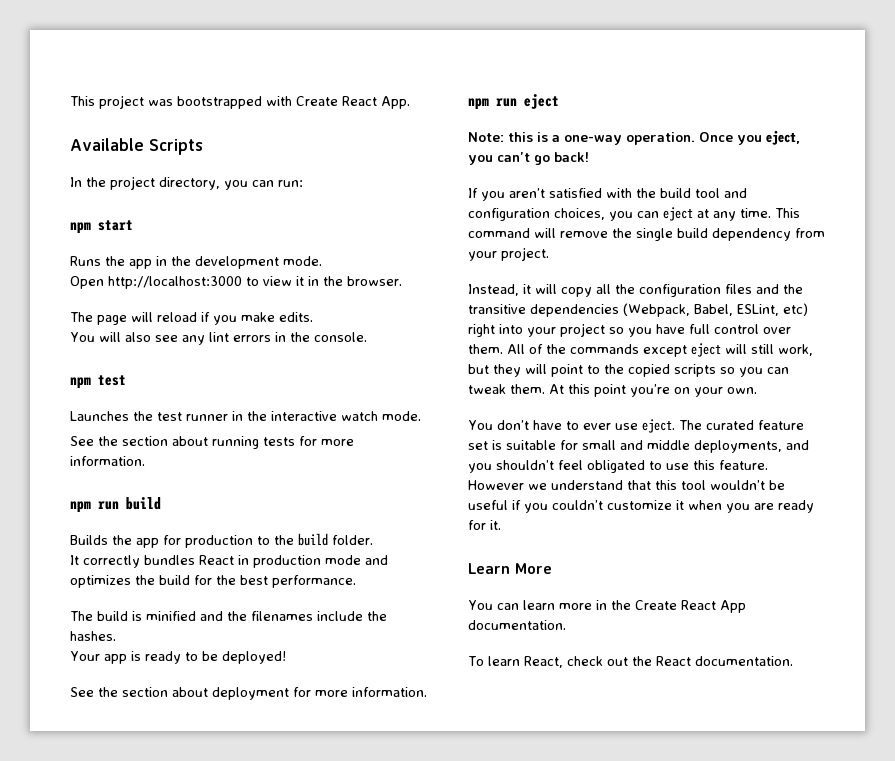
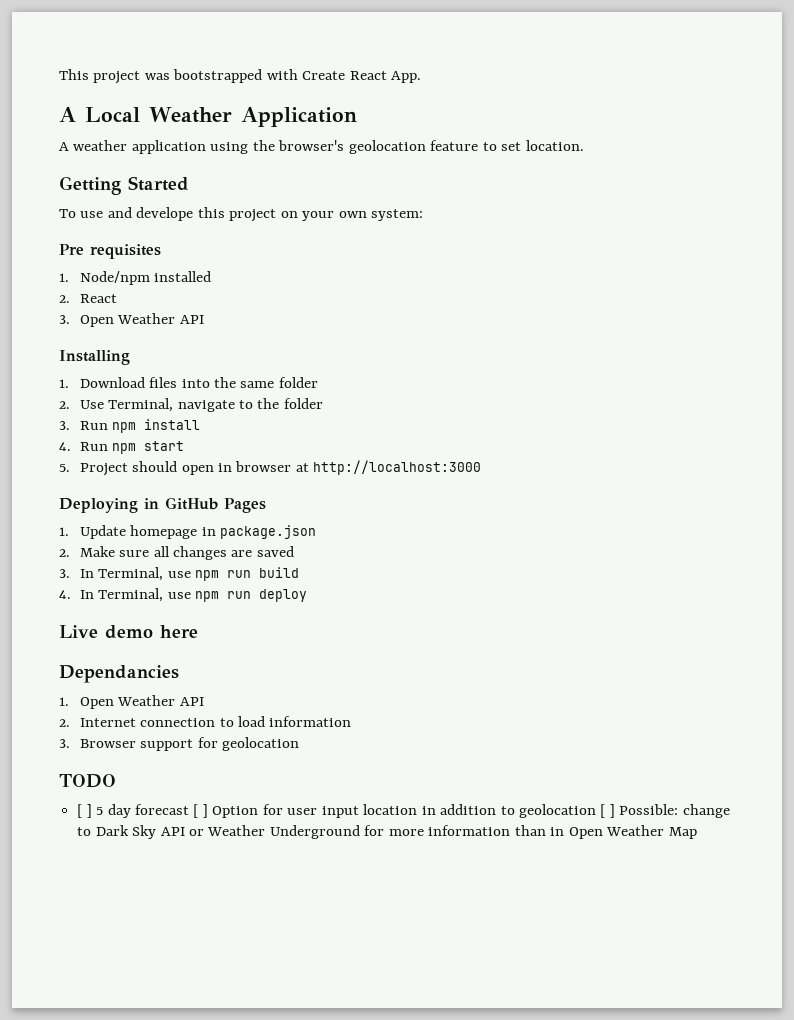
- Available Scripts
- In the project directory, you can run:
- npm start
- Runs the app in the development mode.
- Open http://localhost:3000 to view it in the browser.
- The page will reload if you make edits.
- You will also see any lint errors in the console.
- npm test
- Launches the test runner in the interactive watch mode.
- See the section about running tests for more information.
- npm run build
- Builds the app for production to the build folder.
- It correctly bundles React in production mode and optimizes the build for the best performance.
- The build is minified and the filenames include the hashes.
- Your app is ready to be deployed!
- See the section about deployment for more information.
- npm run eject
- Note: this is a one-way operation. Once you eject, you can’t go back!
- If you aren’t satisfied with the build tool and configuration choices, you can eject at any time. This command will remove the single build dependency from your project.
- Instead, it will copy all the configuration files and the transitive dependencies (Webpack, Babel, ESLint, etc) right into your project so you have full control over them. All of the commands except eject will still work, but they will point to the copied scripts so you can tweak them. At this point you’re on your own.
- You don’t have to ever use eject. The curated feature set is suitable for small and middle deployments, and you shouldn’t feel obligated to use this feature. However we understand that this tool wouldn’t be useful if you couldn’t customize it when you are ready for it.
- Learn More
- You can learn more in the Create React App documentation.
- To learn React, check out the React documentation.
+ A Local Weather Application
+ A weather application using the browser's geolocation feature to set location.
+ Getting Started
+ To use and develope this project on your own system:
+ Pre requisites
+ 1. Node/npm installed
+ 2. React
+ 3. Open Weather API
+ Installing
+ 1. Download files into the same folder
+ 2. Use Terminal, navigate to the folder
+ 3. Run npm install
+ 4. Run npm start
+ 5. Project should open in browser at http://localhost:3000
+ Deploying in GitHub Pages
+ 1. Update homepage in package.json
+ 2. Make sure all changes are saved
+ 3. In Terminal, use npm run build
+ 4. In Terminal, use npm run deploy
+ Live demo here
+ Dependancies
+ 1. Open Weather API
+ 2. Internet connection to load information
+ 3. Browser support for geolocation
+ TODO
+ [ ] 5 day forecast [ ] Option for user input location in addition to geolocation [ ] Possible: change to Dark Sky API or Weather Underground for more information than in Open Weather Map

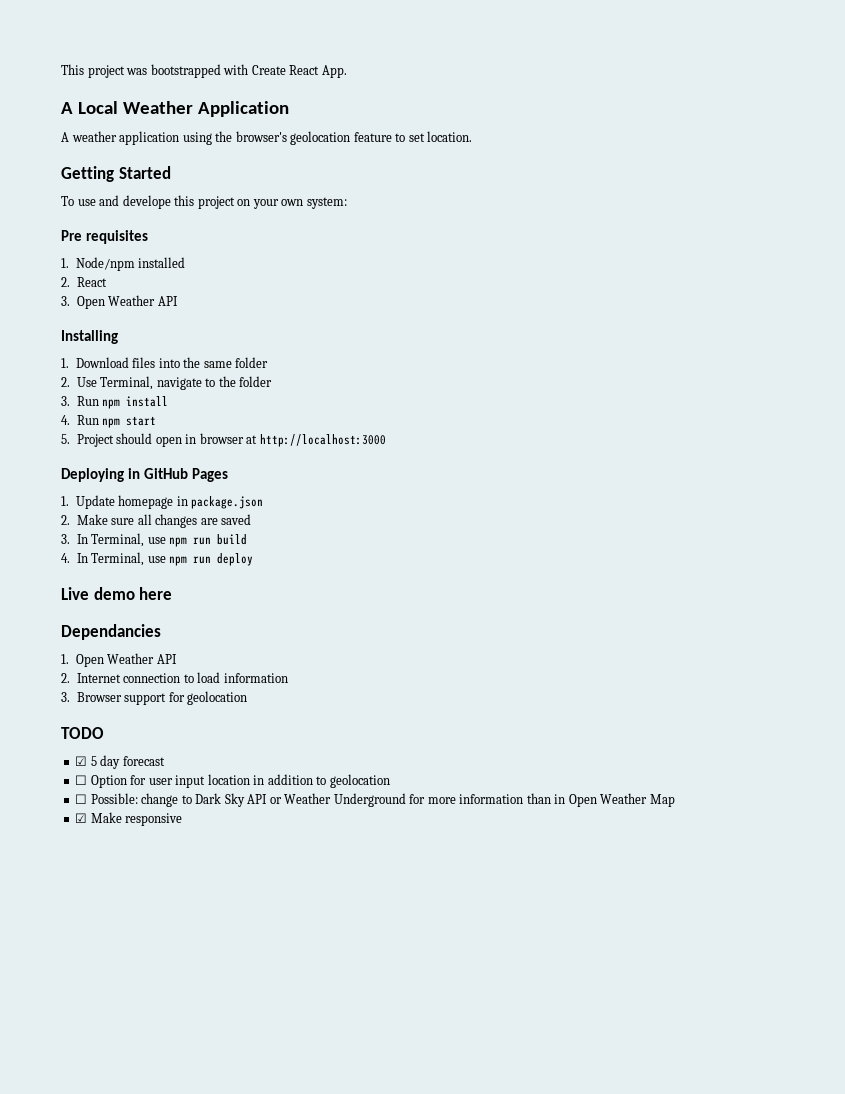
- [ ] 5 day forecast [ ] Option for user input location in addition to geolocation [ ] Possible: change to Dark Sky API or Weather Underground for more information than in Open Weather Map
+ ☑ 5 day forecast
+ ☐ Option for user input location in addition to geolocation
+ ☐ Possible: change to Dark Sky API or Weather Underground for more information than in Open Weather Map
+ ☑ Make responsive

